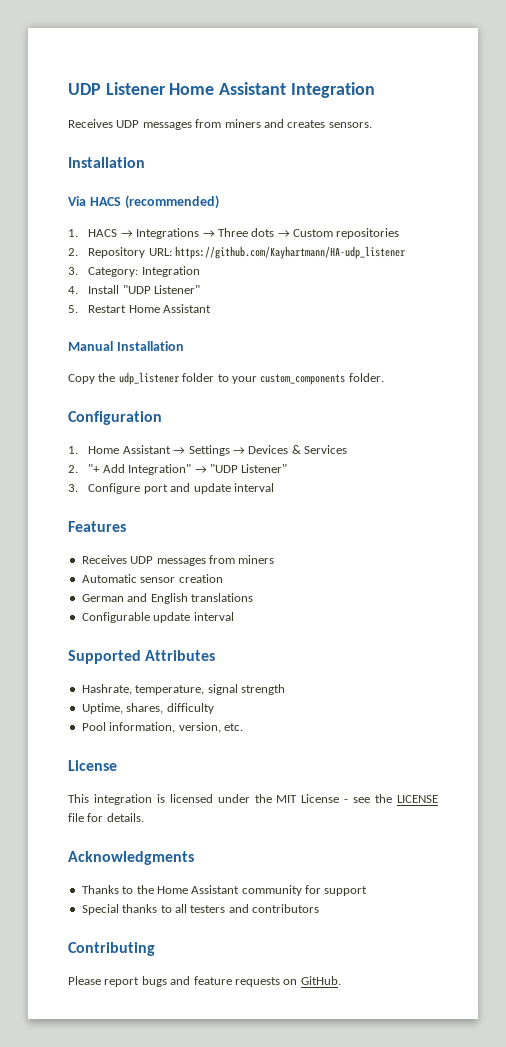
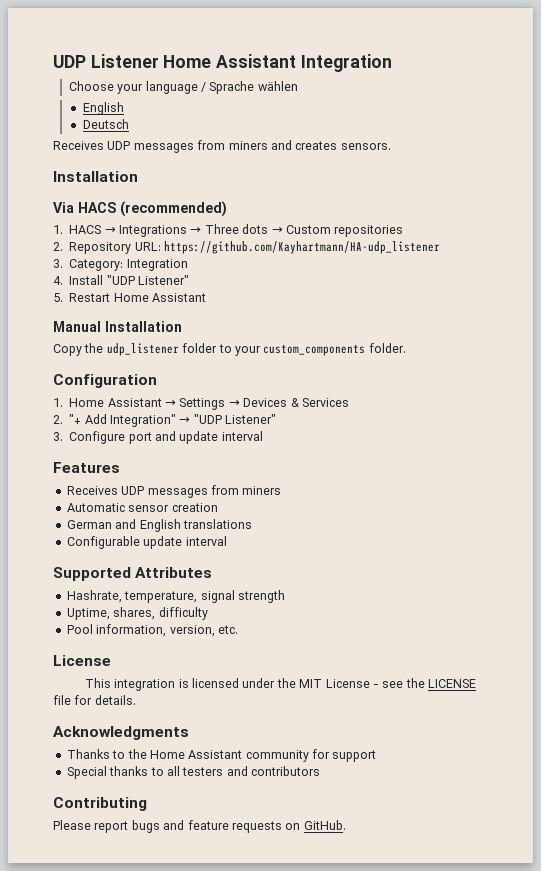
+ Choose your language / Sprache wählen
+ English
+ Deutsch

